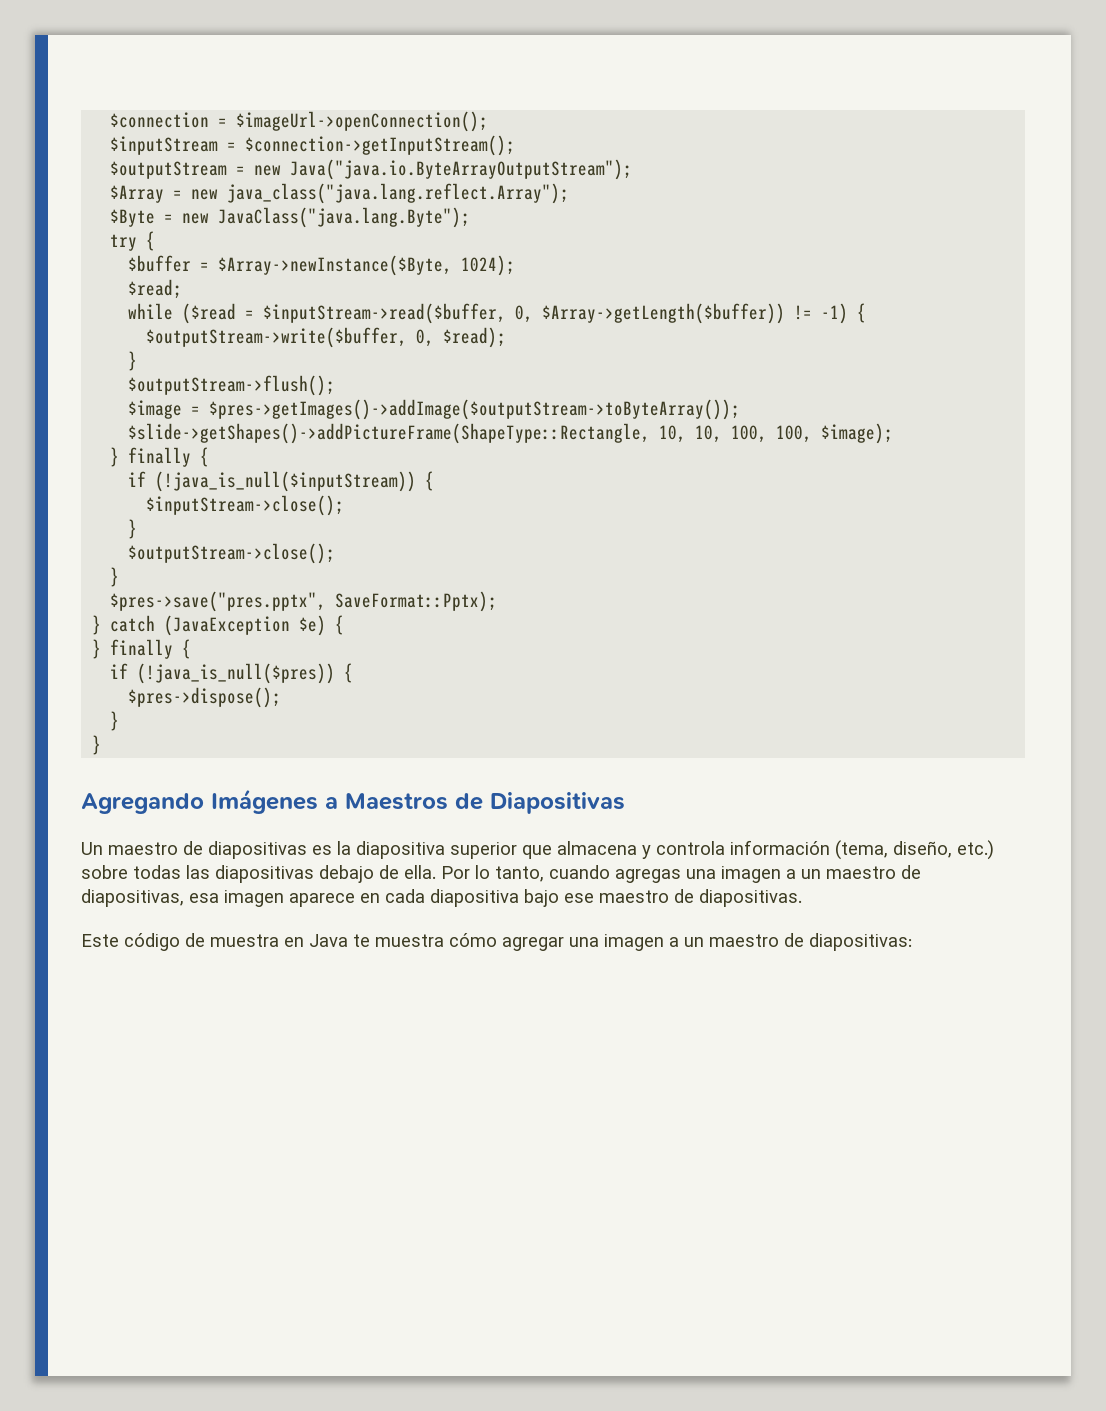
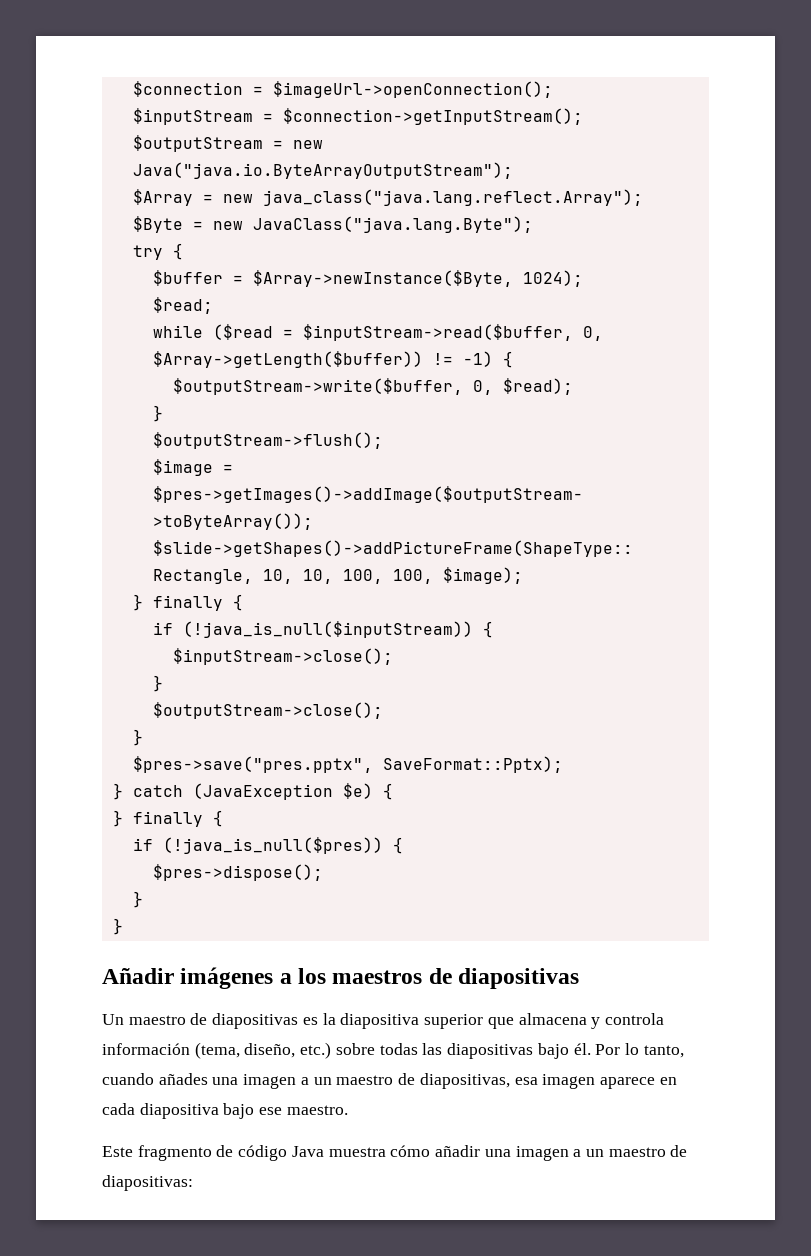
- Agregando Imágenes a Maestros de Diapositivas
+ Añadir imágenes a los maestros de diapositivas
- Un maestro de diapositivas es la diapositiva superior que almacena y controla información (tema, diseño, etc.) sobre todas las diapositivas debajo de ella.
+ Un maestro de diapositivas es la diapositiva superior que almacena y controla información (tema, diseño, etc.) sobre todas las diapositivas bajo él.
- Por lo tanto, cuando agregas una imagen a un maestro de diapositivas, esa imagen aparece en cada diapositiva bajo ese maestro de diapositivas.
- Este código de muestra en Java te muestra cómo agregar una imagen a un maestro de diapositivas:
+ Por lo tanto, cuando añades una imagen a un maestro de diapositivas, esa imagen aparece en cada diapositiva bajo ese maestro.
+ Este fragmento de código Java muestra cómo añadir una imagen a un maestro de diapositivas:

